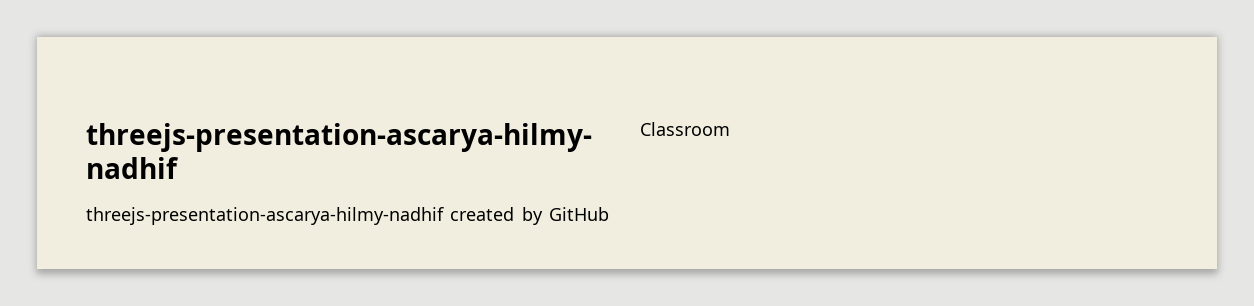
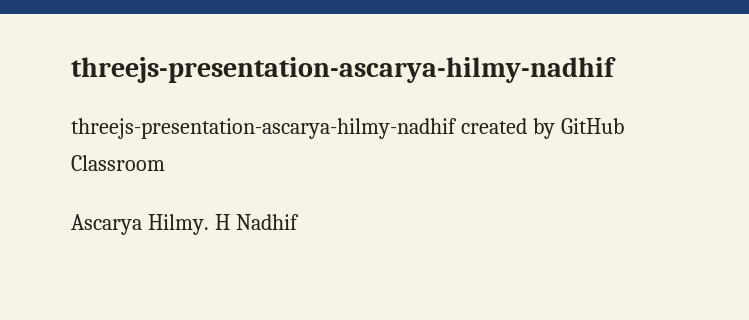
+ Ascarya Hilmy. H Nadhif

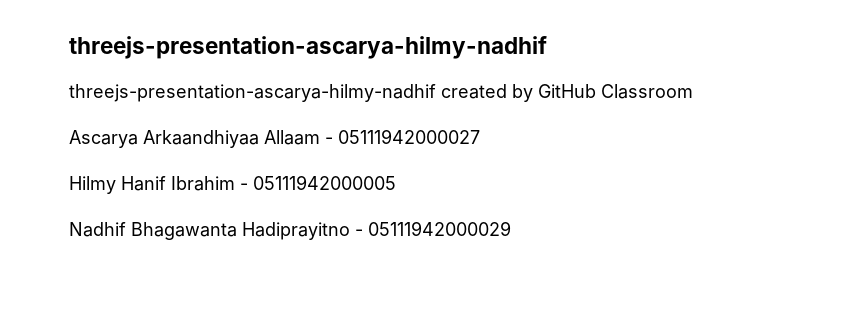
- Ascarya Hilmy. H Nadhif
+ Ascarya Arkaandhiyaa Allaam - 05111942000027
+ Hilmy Hanif Ibrahim - 05111942000005
+ Nadhif Bhagawanta Hadiprayitno - 05111942000029

